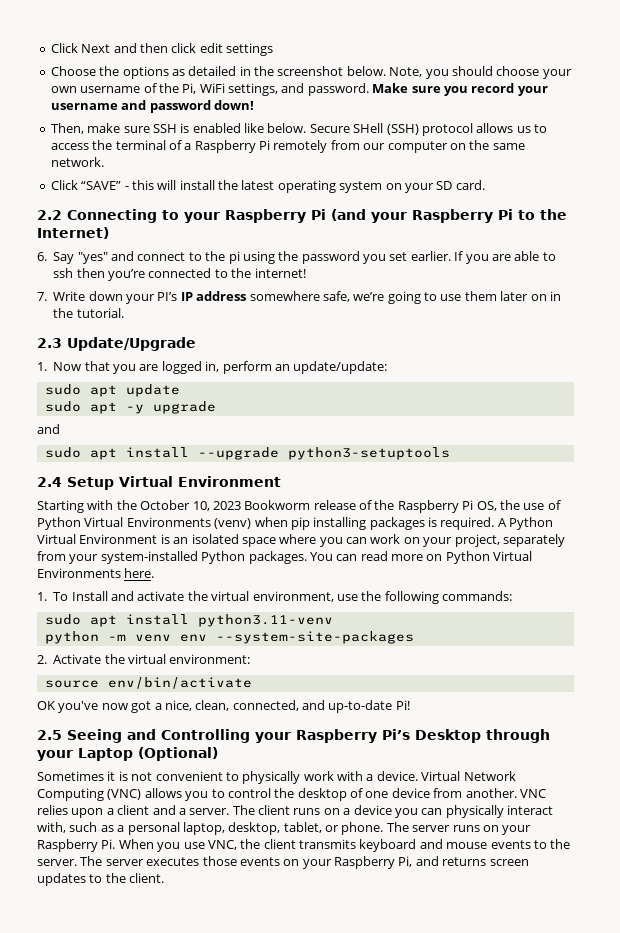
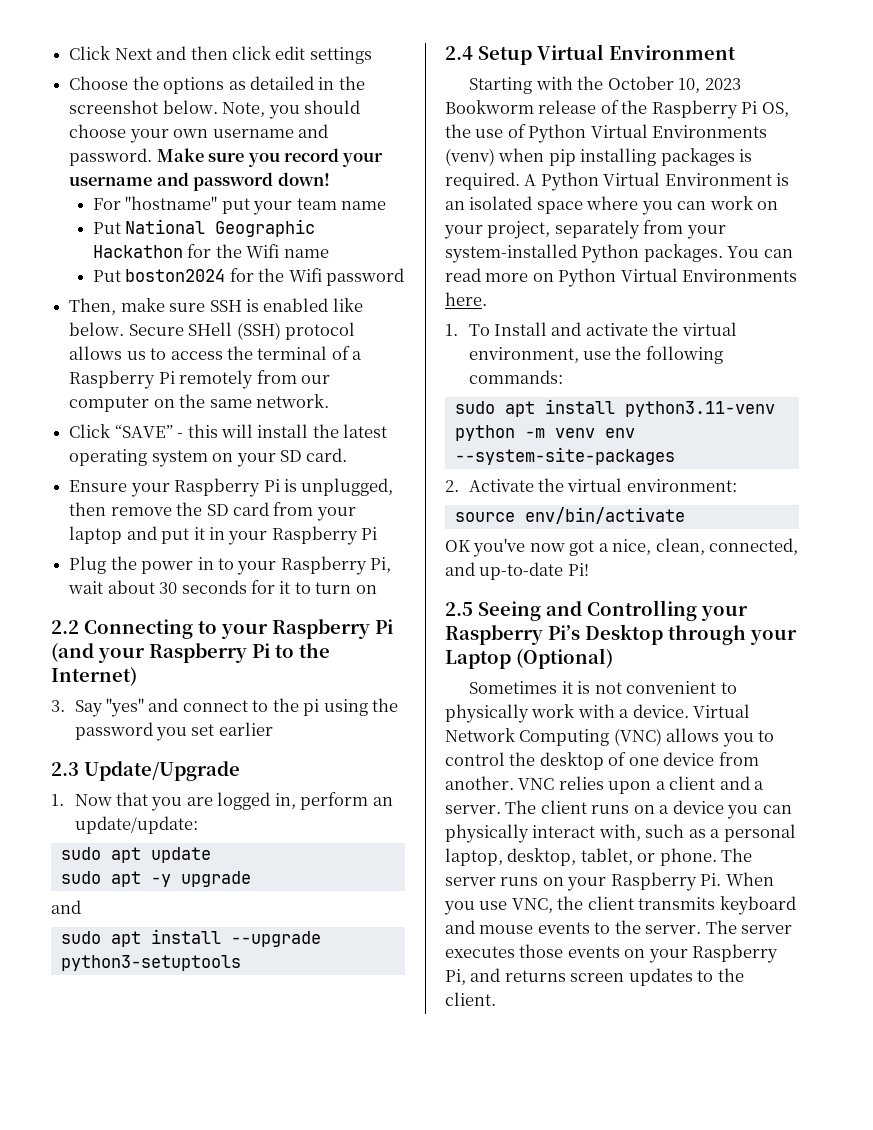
- Note, you should choose your own username of the Pi, WiFi settings, and password.
+ Note, you should choose your own username and password.
+ For "hostname" put your team name
+ Put National Geographic Hackathon for the Wifi name
+ Put boston2024 for the Wifi password
+ Ensure your Raspberry Pi is unplugged, then remove the SD card from your laptop and put it in your Raspberry Pi
+ Plug the power in to your Raspberry Pi, wait about 30 seconds for it to turn on
- 6. Say "yes" and connect to the pi using the password you set earlier. If you are able to ssh then you’re connected to the internet!
- 7. Write down your PI’s IP address somewhere safe, we’re going to use them later on in the tutorial.
+ 3. Say "yes" and connect to the pi using the password you set earlier

